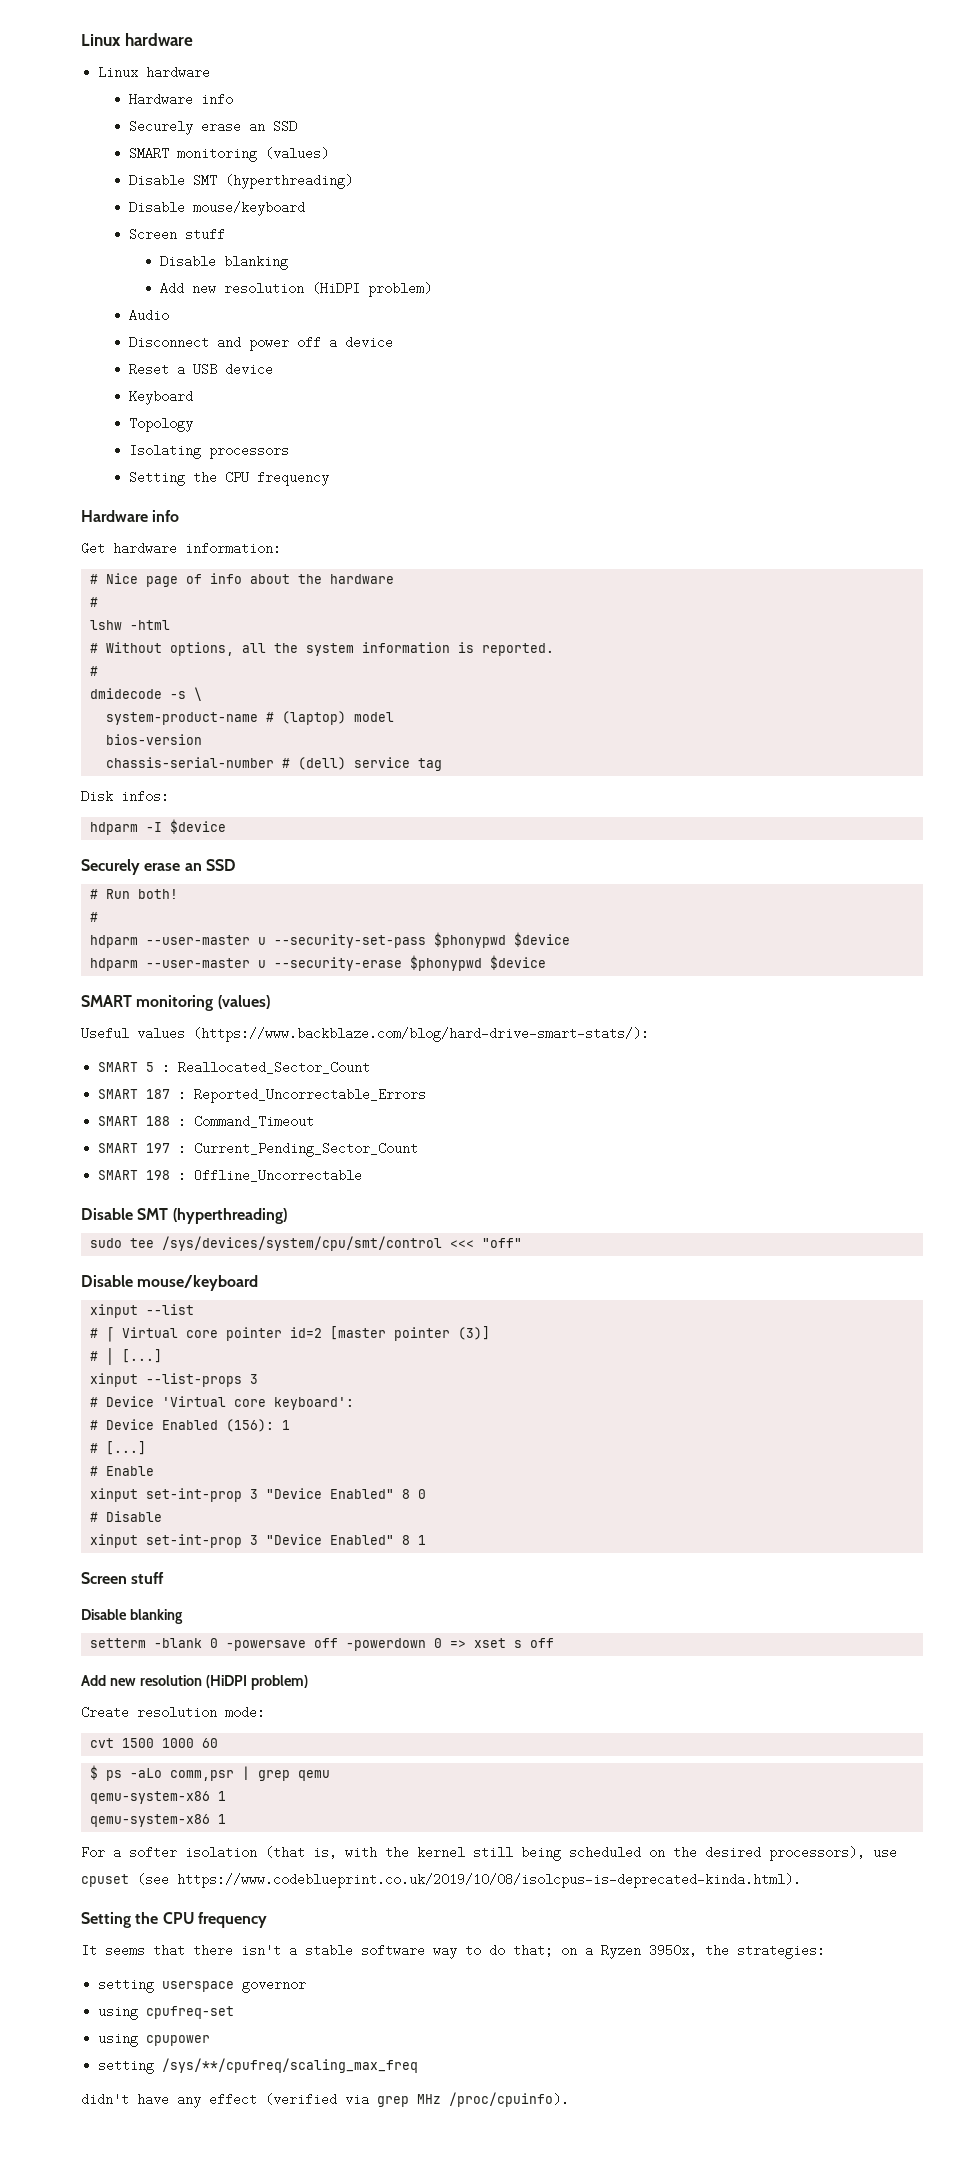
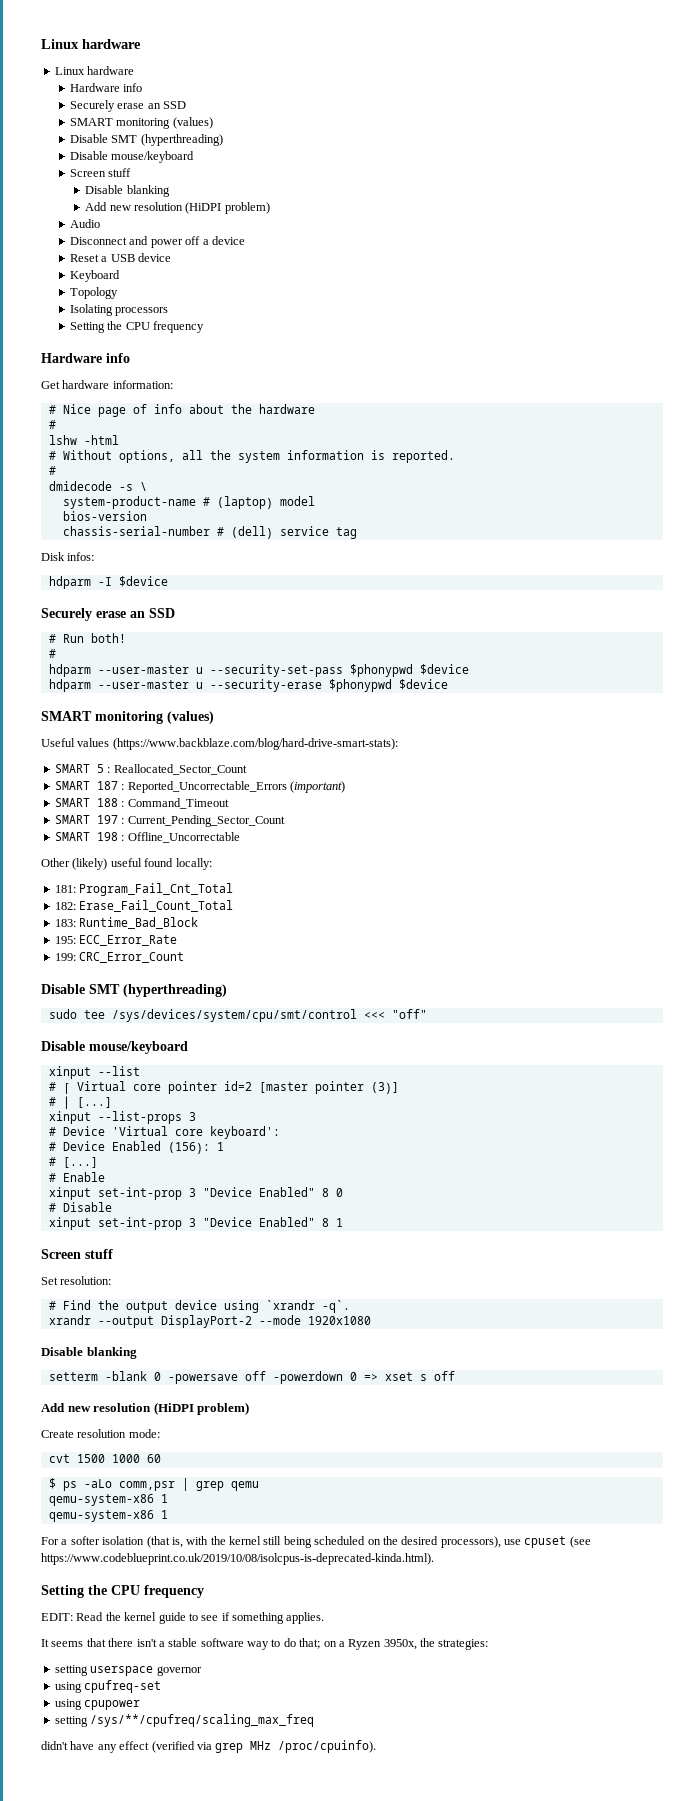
- Useful values (https://www.backblaze.com/blog/hard-drive-smart-stats/):
+ Useful values (https://www.backblaze.com/blog/hard-drive-smart-stats):
- SMART 187 : Reported_Uncorrectable_Errors
+ SMART 187 : Reported_Uncorrectable_Errors (important)
+ Other (likely) useful found locally:
+ 181: Program_Fail_Cnt_Total
+ 182: Erase_Fail_Count_Total
+ 183: Runtime_Bad_Block
+ 195: ECC_Error_Rate
+ 199: CRC_Error_Count
+ Set resolution:
+ # Find the output device using `xrandr -q`.
+ xrandr --output DisplayPort-2 --mode 1920x1080
+ EDIT: Read the kernel guide to see if something applies.

